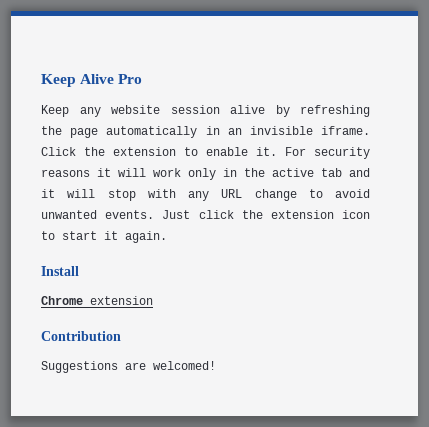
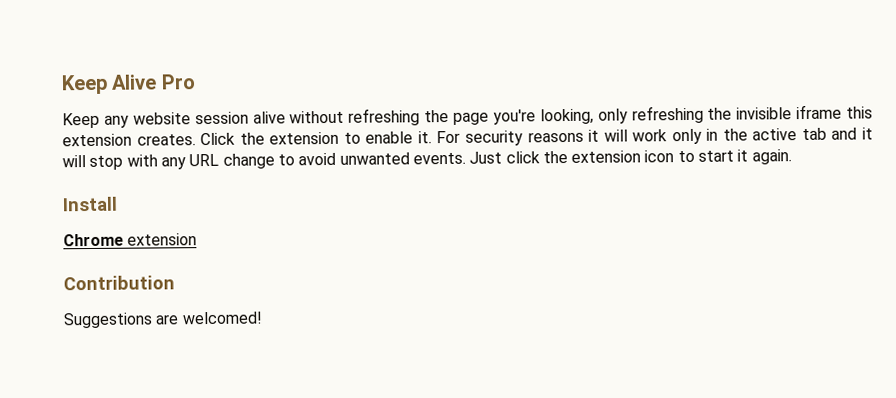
- Keep any website session alive by refreshing the page automatically in an invisible iframe.
+ Keep any website session alive without refreshing the page you're looking, only refreshing the invisible iframe this extension creates.

